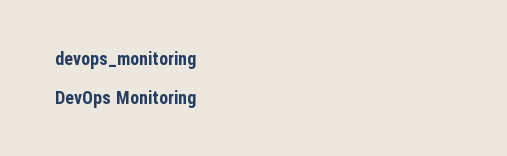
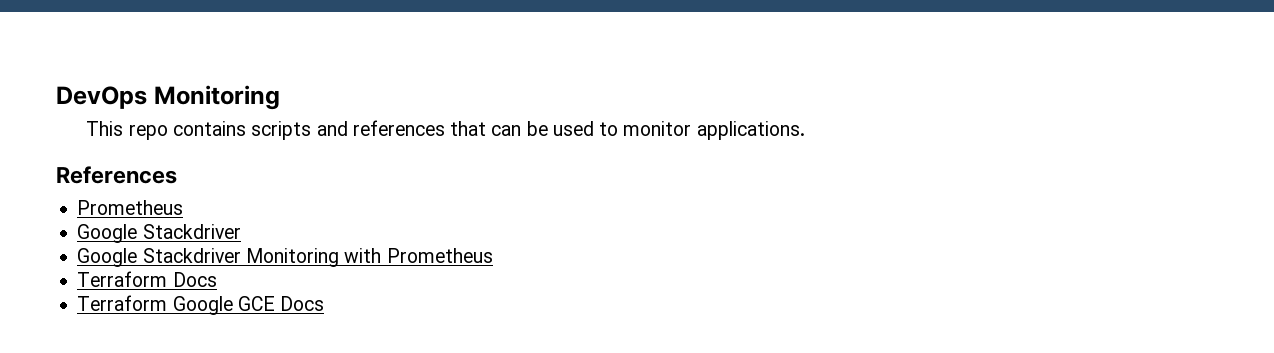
- devops_monitoring
+ This repo contains scripts and references that can be used to monitor applications.
+ References
+ Prometheus
+ Google Stackdriver
+ Google Stackdriver Monitoring with Prometheus
+ Terraform Docs
+ Terraform Google GCE Docs

